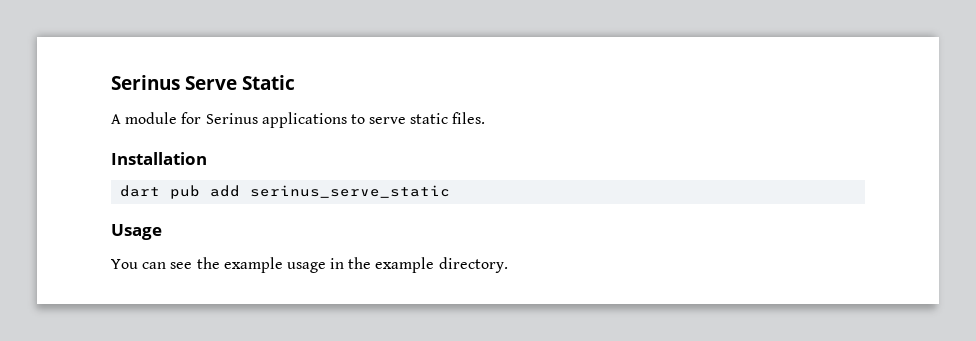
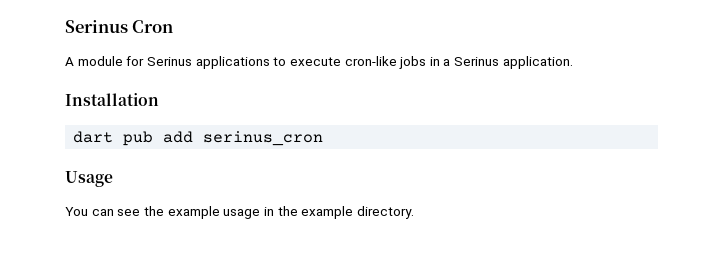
- Serinus Serve Static
+ Serinus Cron
- A module for Serinus applications to serve static files.
+ A module for Serinus applications to execute cron-like jobs in a Serinus application.
- dart pub add serinus_serve_static
+ dart pub add serinus_cron

